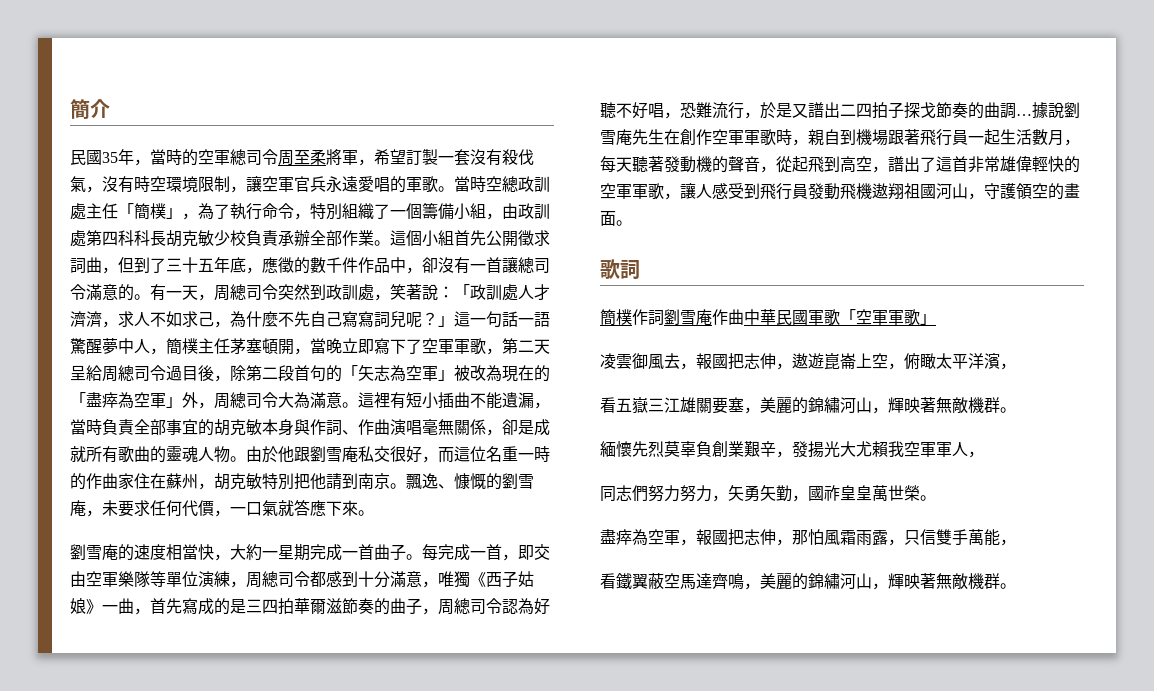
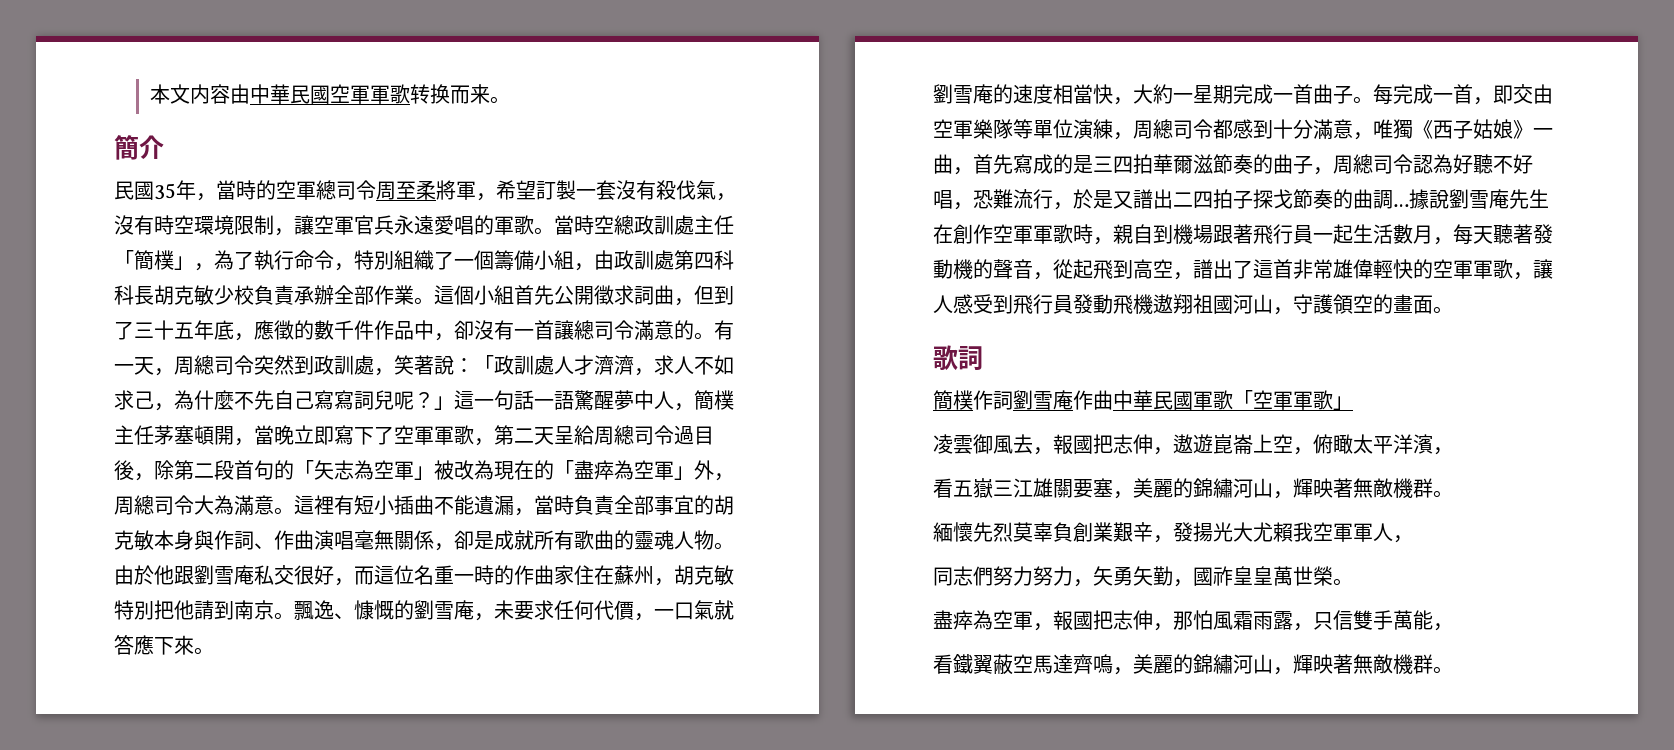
+ 本文内容由中華民國空軍軍歌转换而来。

